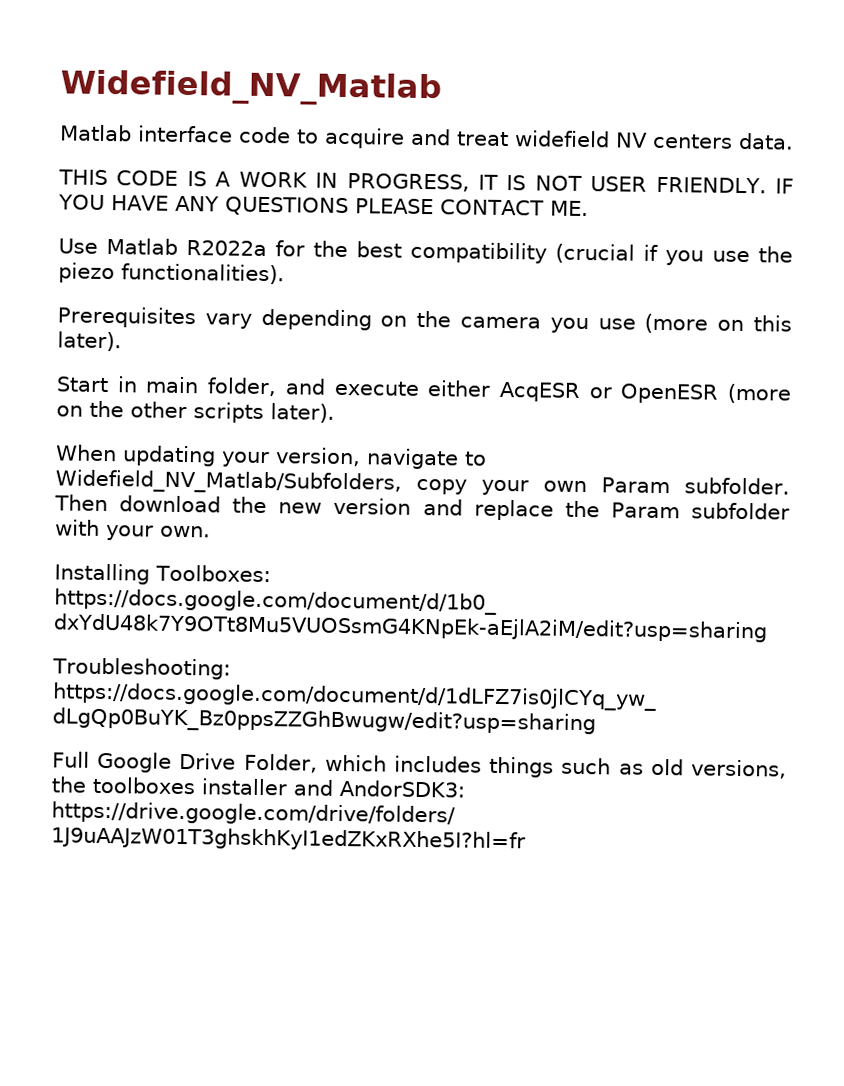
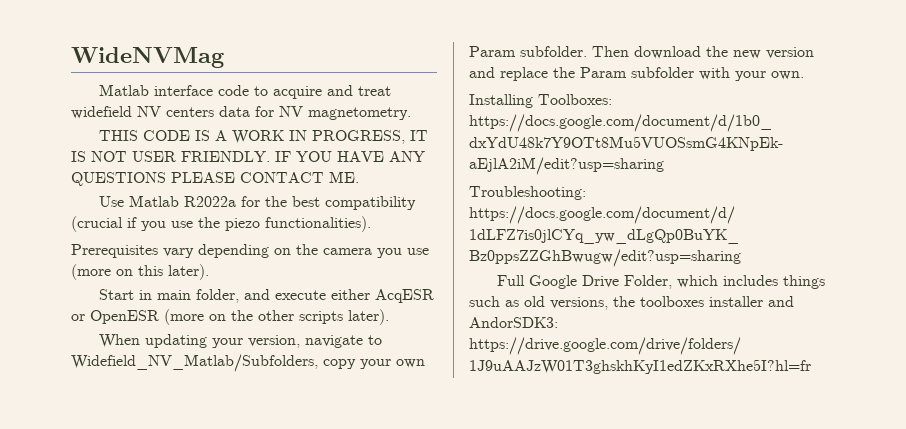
- Widefield_NV_Matlab
+ WideNVMag
- Matlab interface code to acquire and treat widefield NV centers data.
+ Matlab interface code to acquire and treat widefield NV centers data for NV magnetometry.

